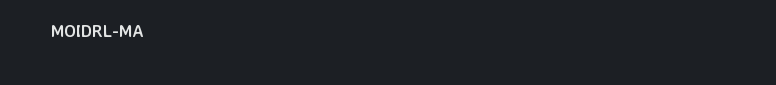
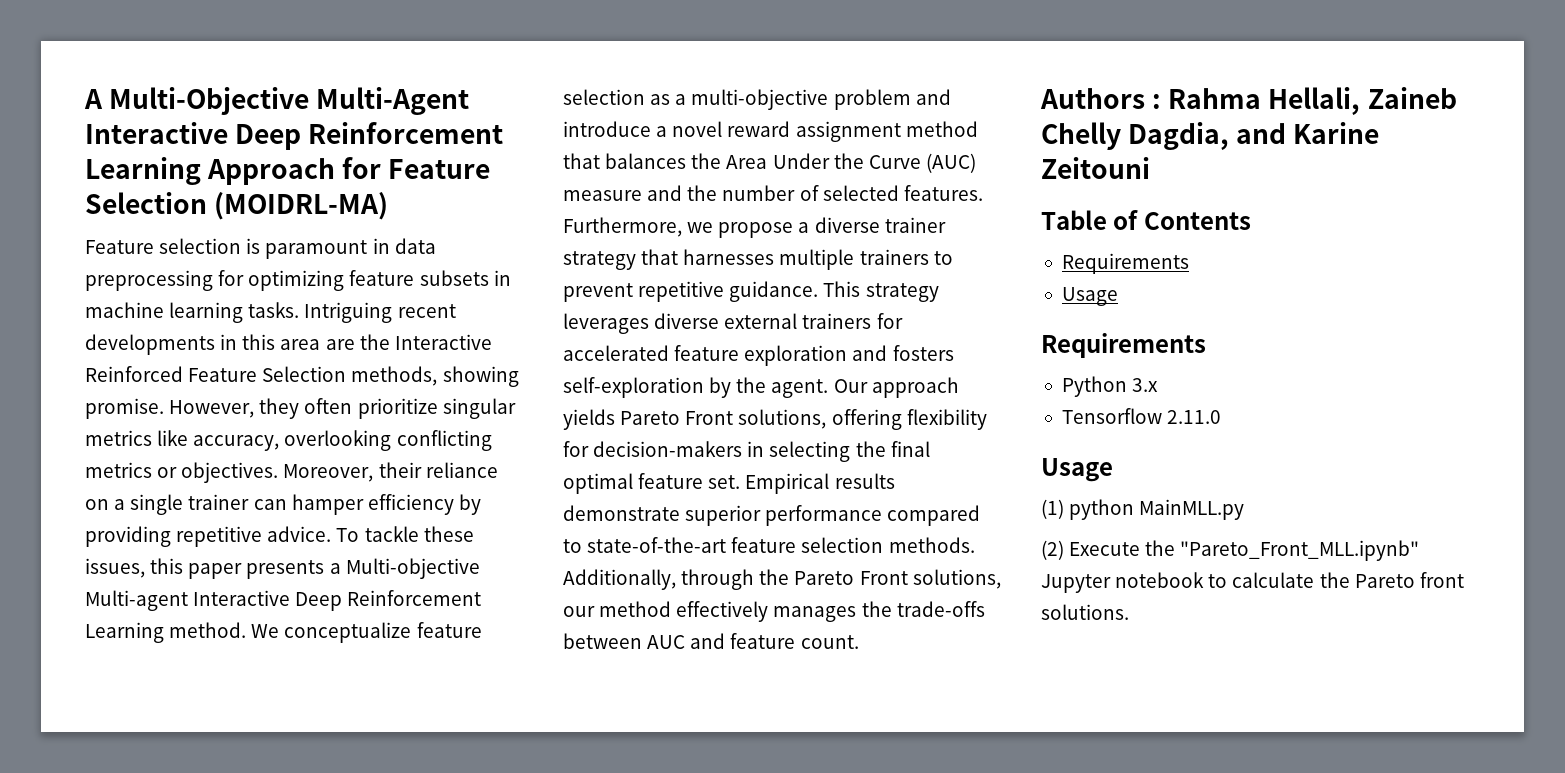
- MOIDRL-MA
+ A Multi-Objective Multi-Agent Interactive Deep Reinforcement Learning Approach for Feature Selection (MOIDRL-MA)
+ Feature selection is paramount in data preprocessing for optimizing feature subsets in machine learning tasks. Intriguing recent developments in this area are the Interactive Reinforced Feature Selection methods, showing promise. However, they often prioritize singular metrics like accuracy, overlooking conflicting metrics or objectives. Moreover, their reliance on a single trainer can hamper efficiency by providing repetitive advice. To tackle these issues, this paper presents a Multi-objective Multi-agent Interactive Deep Reinforcement Learning method. We conceptualize feature selection as a multi-objective problem and introduce a novel reward assignment method that balances the Area Under the Curve (AUC) measure and the number of selected features. Furthermore, we propose a diverse trainer strategy that harnesses multiple trainers to prevent repetitive guidance. This strategy leverages diverse external trainers for accelerated feature exploration and fosters self-exploration by the agent. Our approach yields Pareto Front solutions, offering flexibility for decision-makers in selecting the final optimal feature set. Empirical results demonstrate superior performance compared to state-of-the-art feature selection methods. Additionally, through the Pareto Front solutions, our method effectively manages the trade-offs between AUC and feature count.
+ Authors : Rahma Hellali, Zaineb Chelly Dagdia, and Karine Zeitouni
+ Table of Contents
+ Requirements
+ Usage
+ Requirements
+ Python 3.x
+ Tensorflow 2.11.0
+ Usage
+ (1) python MainMLL.py
+ (2) Execute the "Pareto_Front_MLL.ipynb" Jupyter notebook to calculate the Pareto front solutions.

